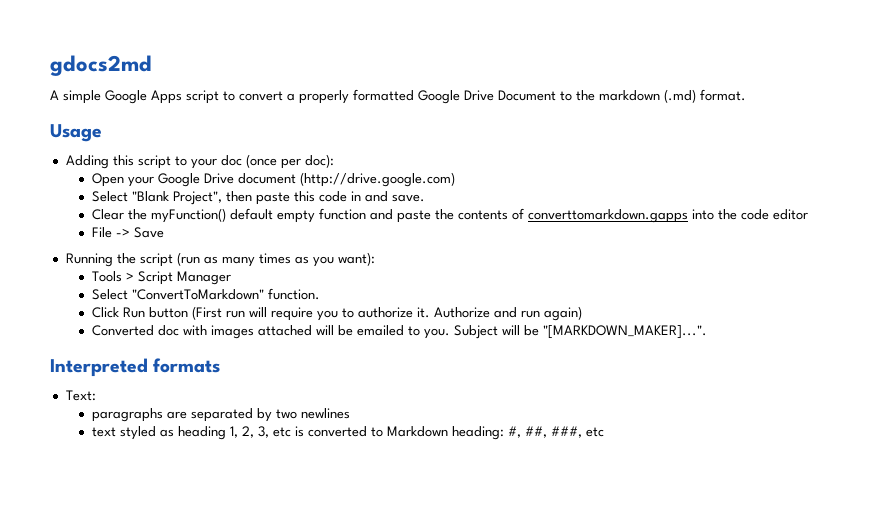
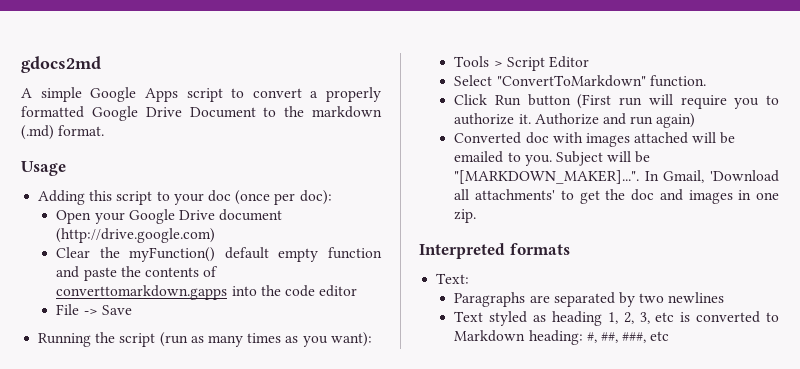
- Select "Blank Project", then paste this code in and save.
- Tools > Script Manager
+ Tools > Script Editor
- Subject will be "[MARKDOWN_MAKER]...".
+ Subject will be "[MARKDOWN_MAKER]...". In Gmail, 'Download all attachments' to get the doc and images in one zip.
- paragraphs are separated by two newlines
+ Paragraphs are separated by two newlines
- text styled as heading 1, 2, 3, etc is converted to Markdown heading: #, ##, ###, etc
+ Text styled as heading 1, 2, 3, etc is converted to Markdown heading: #, ##, ###, etc

